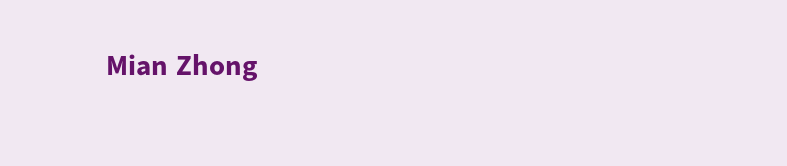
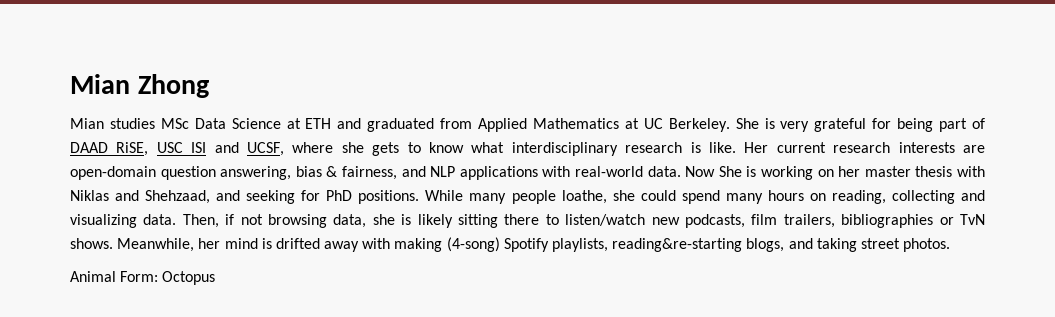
+ Mian studies MSc Data Science at ETH and graduated from Applied Mathematics at UC Berkeley. She is very grateful for being part of DAAD RiSE, USC ISI and UCSF, where she gets to know what interdisciplinary research is like. Her current research interests are open-domain question answering, bias & fairness, and NLP applications with real-world data. Now She is working on her master thesis with Niklas and Shehzaad, and seeking for PhD positions. While many people loathe, she could spend many hours on reading, collecting and visualizing data. Then, if not browsing data, she is likely sitting there to listen/watch new podcasts, film trailers, bibliographies or TvN shows. Meanwhile, her mind is drifted away with making (4-song) Spotify playlists, reading&re-starting blogs, and taking street photos.
+ Animal Form: Octopus

